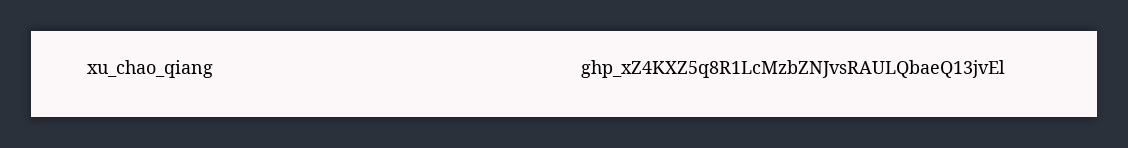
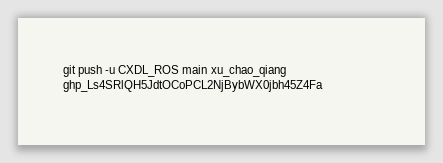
- xu_chao_qiang 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
+ git push -u CXDL_ROS main xu_chao_qiang 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

